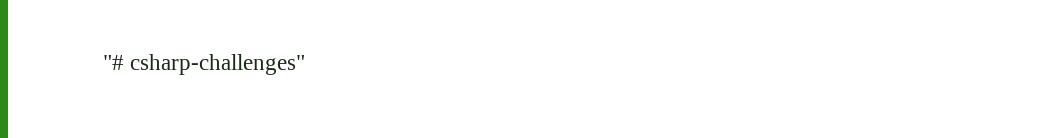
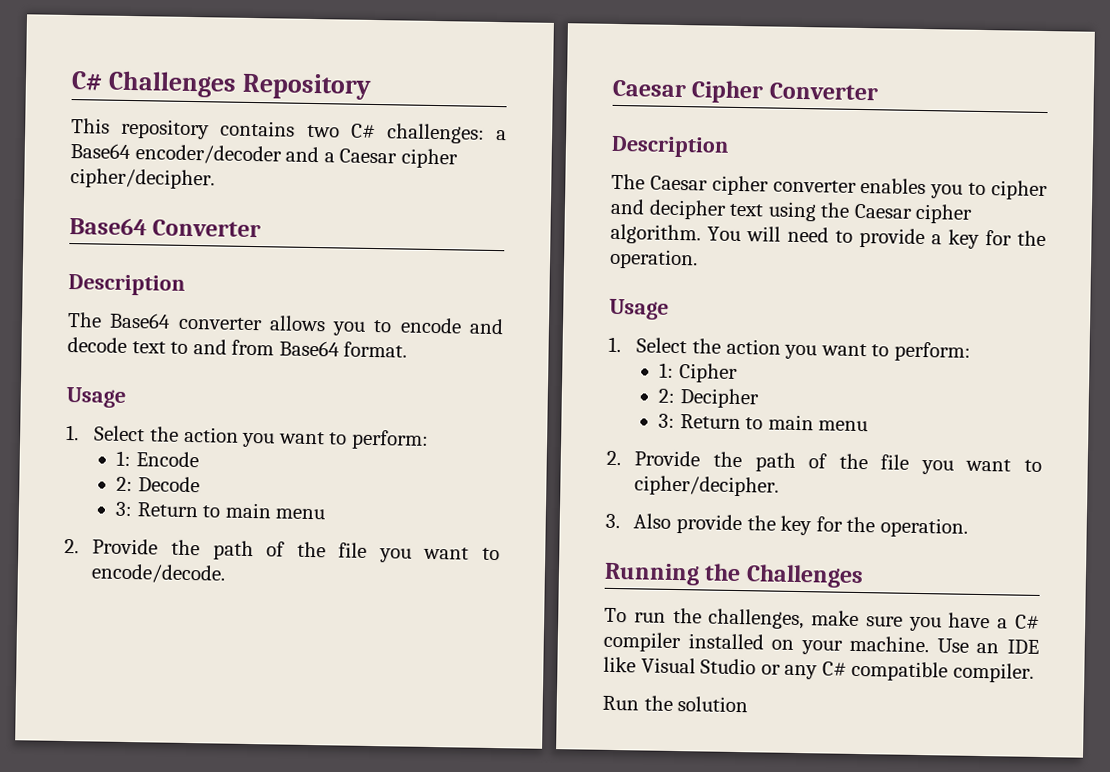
- "# csharp-challenges"
+ C# Challenges Repository
+ This repository contains two C# challenges: a Base64 encoder/decoder and a Caesar cipher cipher/decipher.
+ Base64 Converter
+ Description
+ The Base64 converter allows you to encode and decode text to and from Base64 format.
+ Usage
+ 1. Select the action you want to perform:
+ 1: Encode
+ 2: Decode
+ 3: Return to main menu
+ 2. Provide the path of the file you want to encode/decode.
+ Caesar Cipher Converter
+ Description
+ The Caesar cipher converter enables you to cipher and decipher text using the Caesar cipher algorithm. You will need to provide a key for the operation.
+ Usage
+ 1. Select the action you want to perform:
+ 1: Cipher
+ 2: Decipher
+ 3: Return to main menu
+ 2. Provide the path of the file you want to cipher/decipher.
+ 3. Also provide the key for the operation.
+ Running the Challenges
+ To run the challenges, make sure you have a C# compiler installed on your machine. Use an IDE like Visual Studio or any C# compatible compiler.
+ Run the solution

